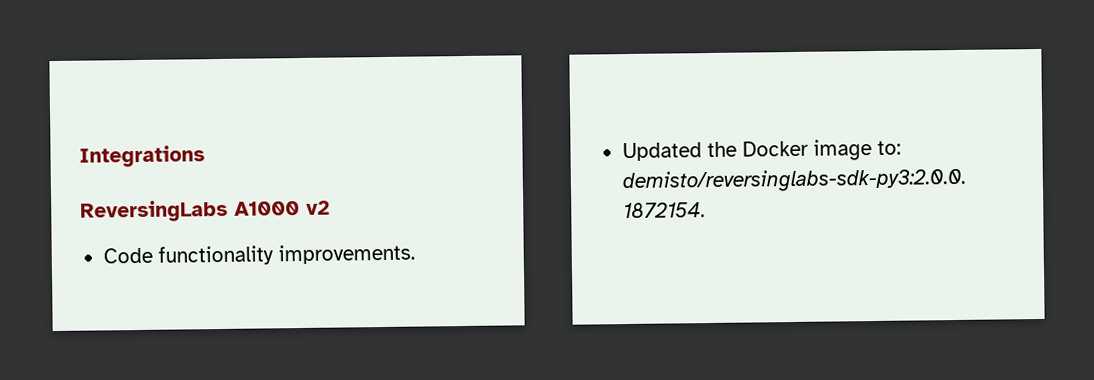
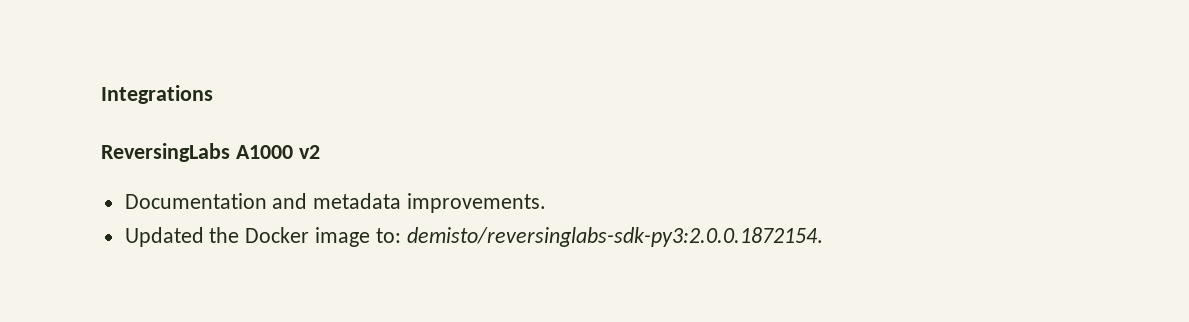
- Code functionality improvements.
+ Documentation and metadata improvements.

